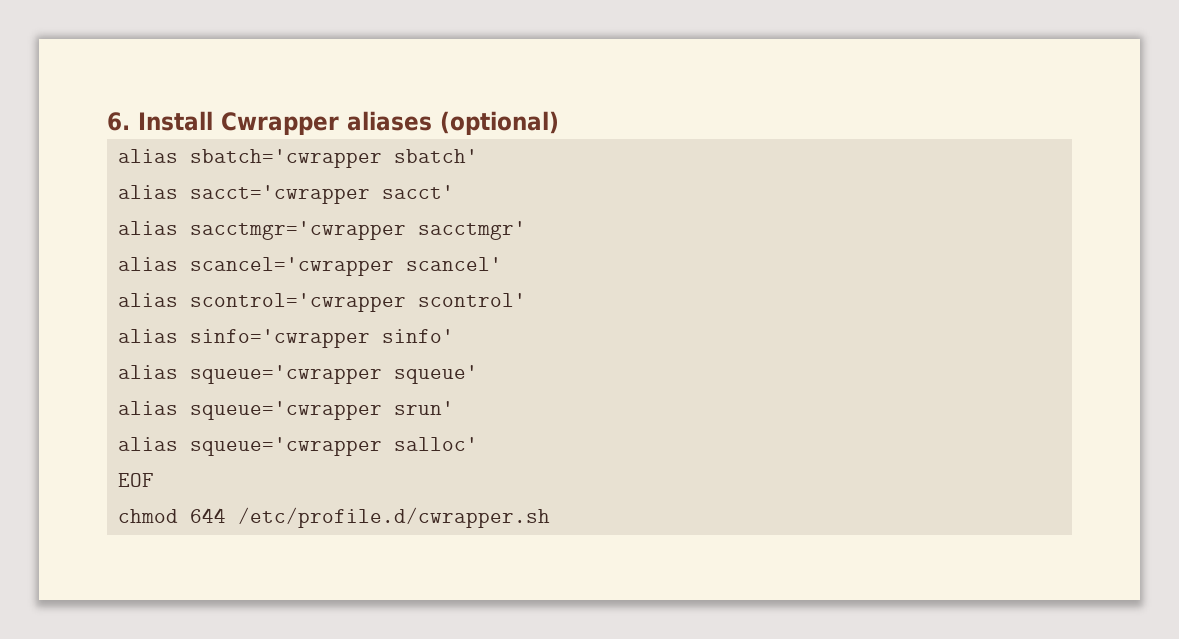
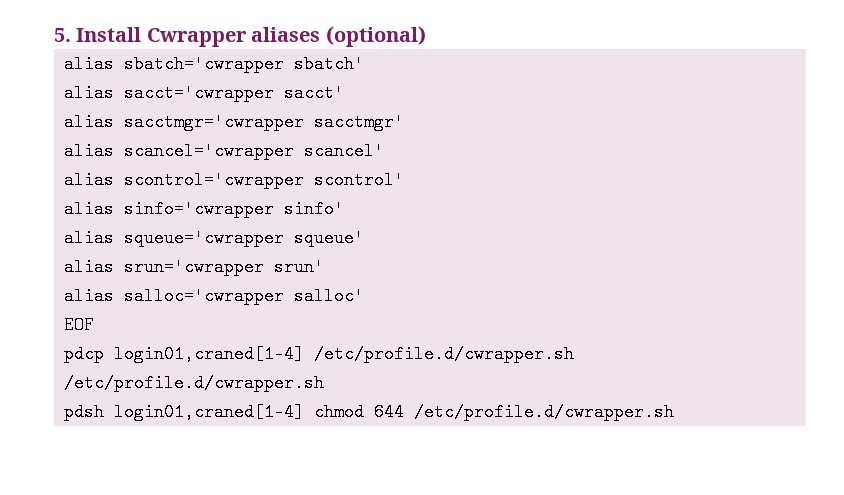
- 6. Install Cwrapper aliases (optional)
+ 5. Install Cwrapper aliases (optional)
- alias squeue='cwrapper srun'
+ alias srun='cwrapper srun'
- alias squeue='cwrapper salloc'
+ alias salloc='cwrapper salloc'
- chmod 644 /etc/profile.d/cwrapper.sh
+ pdcp login01,craned[1-4] /etc/profile.d/cwrapper.sh /etc/profile.d/cwrapper.sh
+ pdsh login01,craned[1-4] chmod 644 /etc/profile.d/cwrapper.sh

